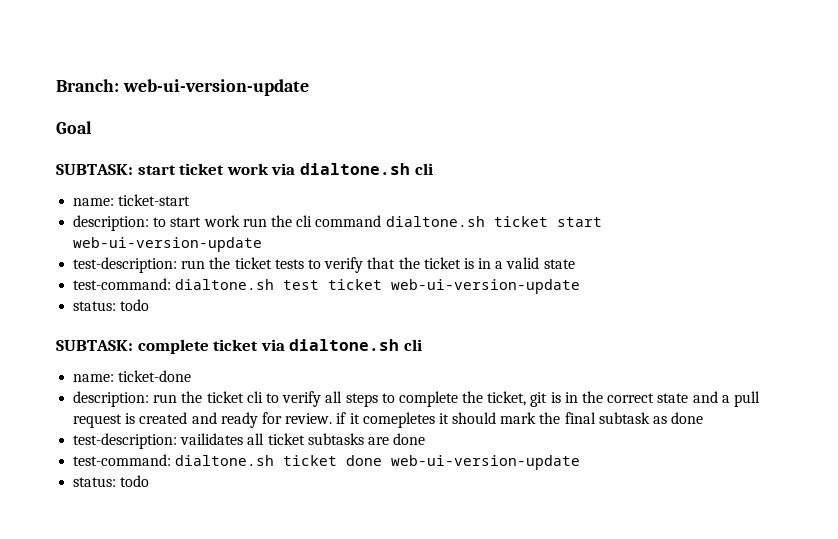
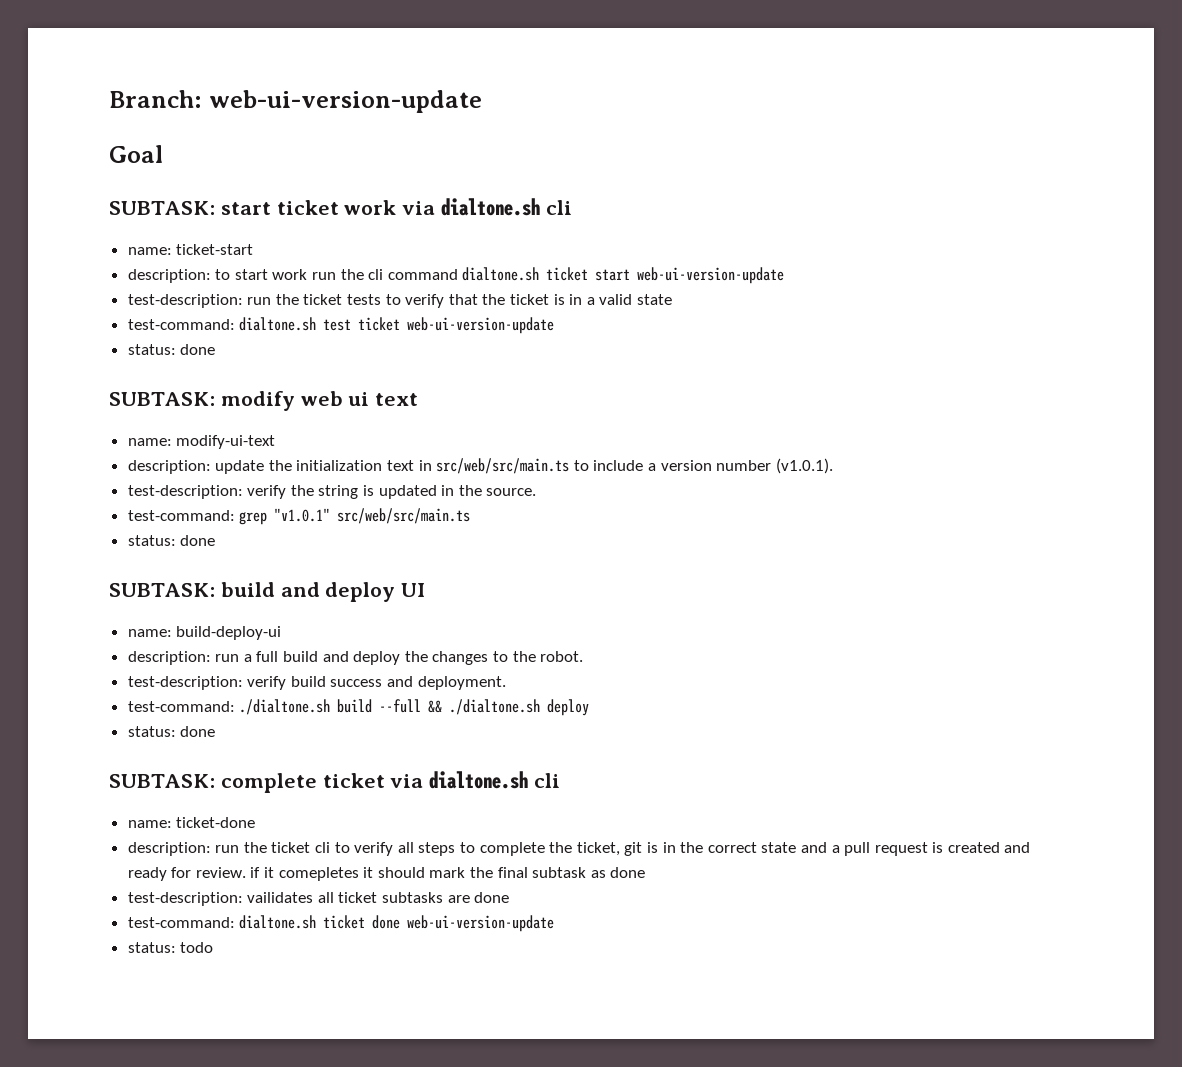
  test-command: dialtone.sh test ticket web-ui-version-update
- status: todo
+ status: done
+ SUBTASK: modify web ui text
+ name: modify-ui-text
+ description: update the initialization text in src/web/src/main.ts to include a version number (v1.0.1).
+ test-description: verify the string is updated in the source.
+ test-command: grep "v1.0.1" src/web/src/main.ts
+ status: done
+ SUBTASK: build and deploy UI
+ name: build-deploy-ui
+ description: run a full build and deploy the changes to the robot.
+ test-description: verify build success and deployment.
+ test-command: ./dialtone.sh build --full && ./dialtone.sh deploy
+ status: done

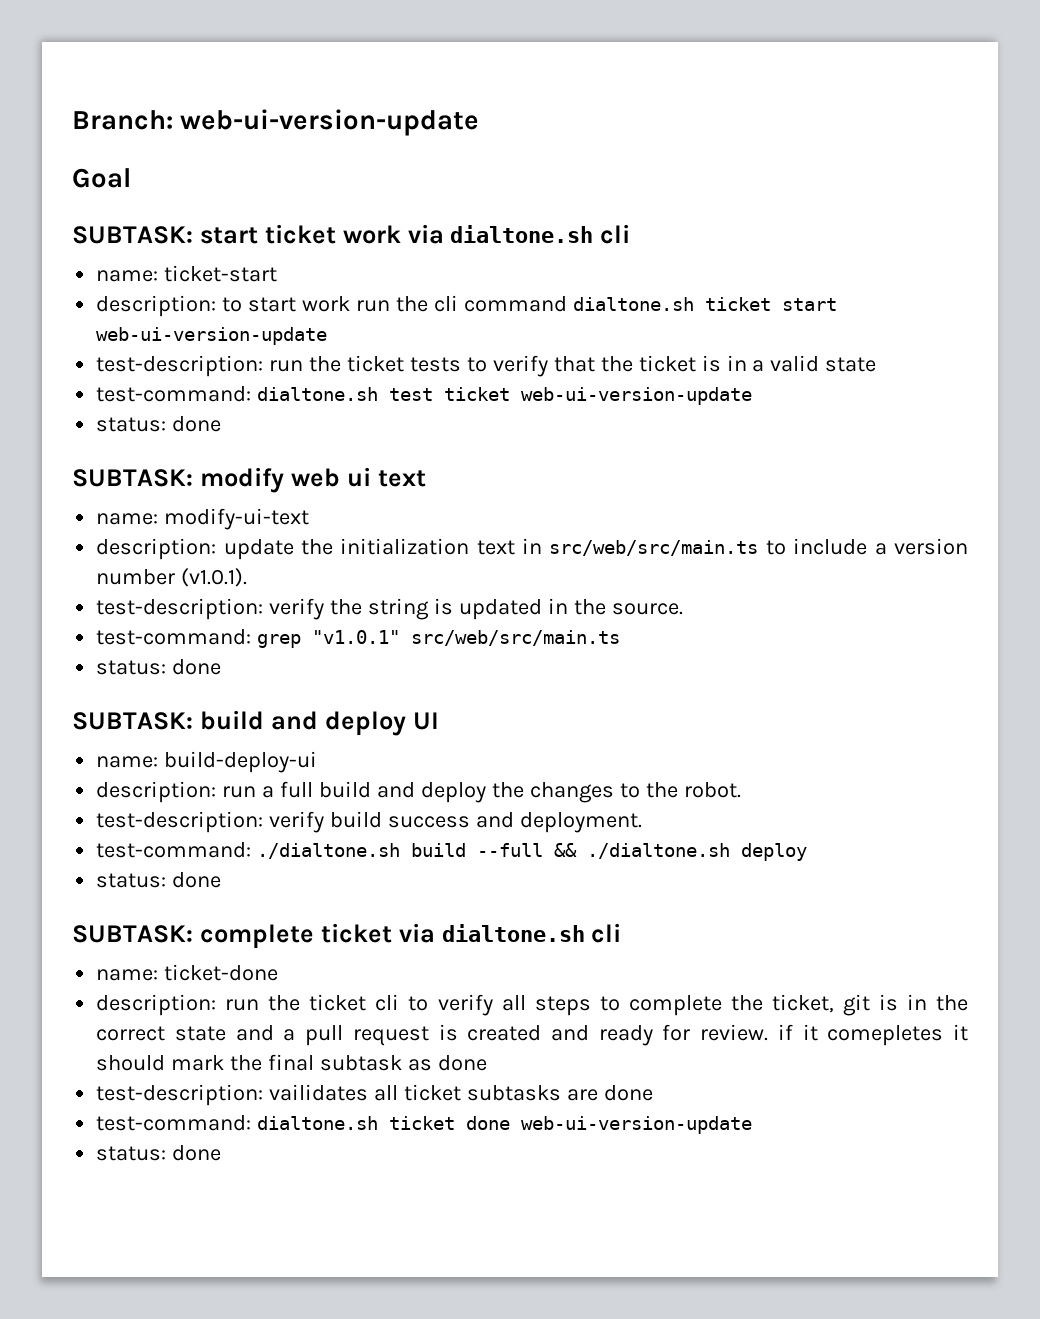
  test-command: dialtone.sh ticket done web-ui-version-update
- status: todo
+ status: done

